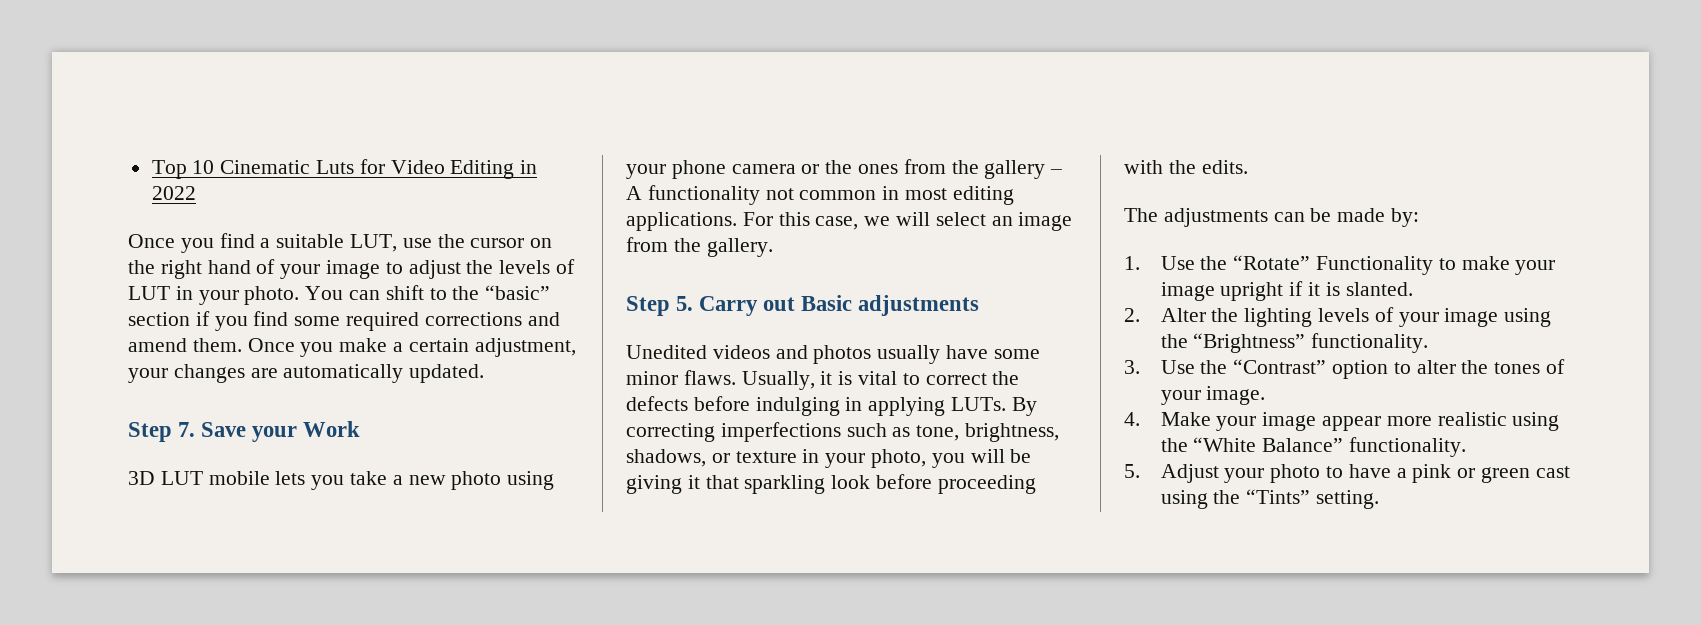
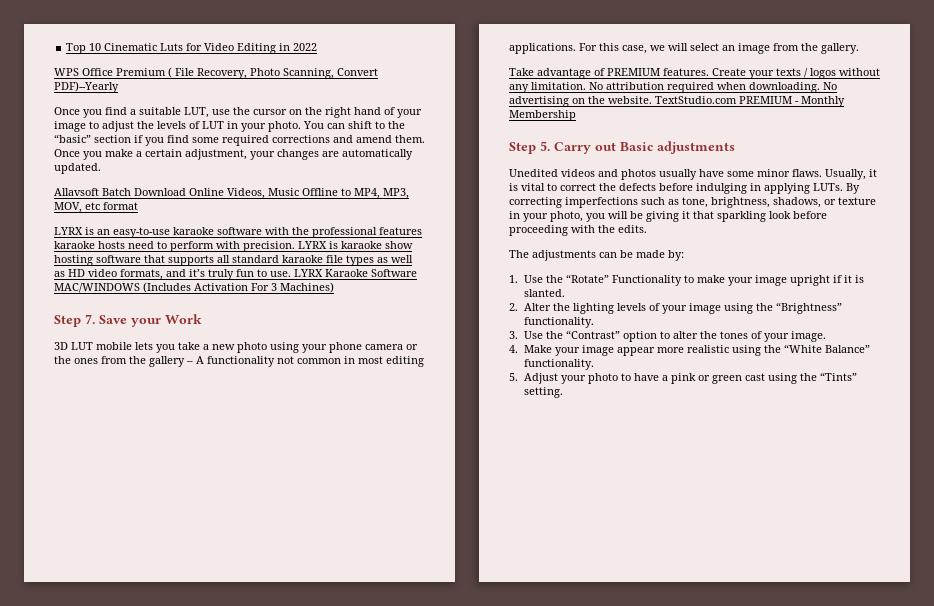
+ WPS Office Premium ( File Recovery, Photo Scanning, Convert PDF)--Yearly
+ Allavsoft Batch Download Online Videos, Music Offline to MP4, MP3, MOV, etc format
+ LYRX is an easy-to-use karaoke software with the professional features karaoke hosts need to perform with precision. LYRX is karaoke show hosting software that supports all standard karaoke file types as well as HD video formats, and it’s truly fun to use. LYRX Karaoke Software MAC/WINDOWS (Includes Activation For 3 Machines)
+ Take advantage of PREMIUM features. Create your texts / logos without any limitation. No attribution required when downloading. No advertising on the website. TextStudio.com PREMIUM - Monthly Membership

